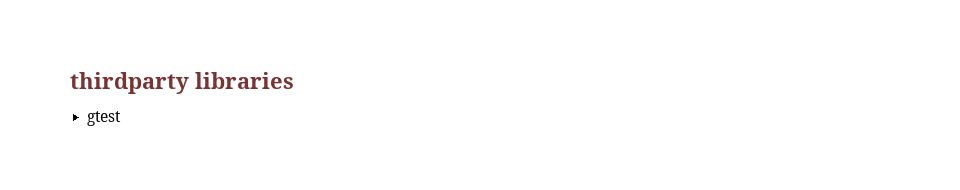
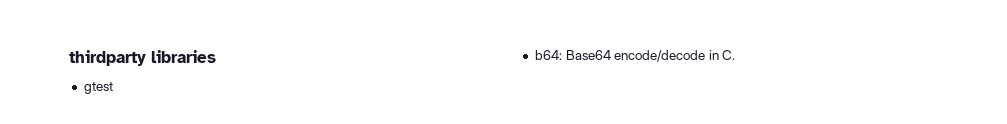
+ b64: Base64 encode/decode in C.

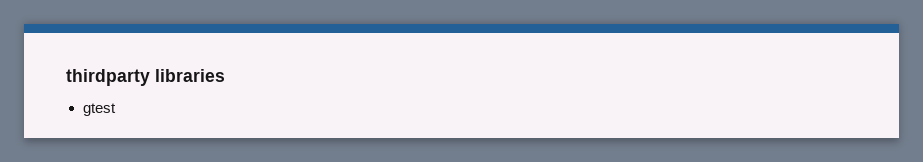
- b64: Base64 encode/decode in C.

